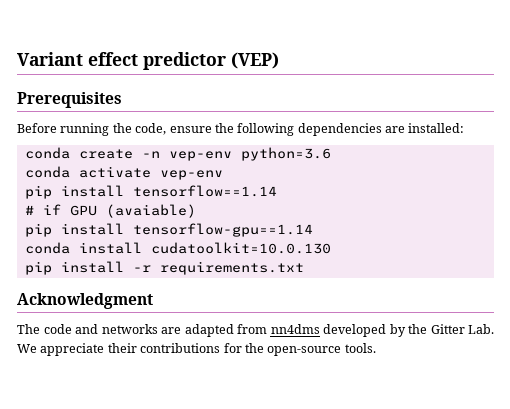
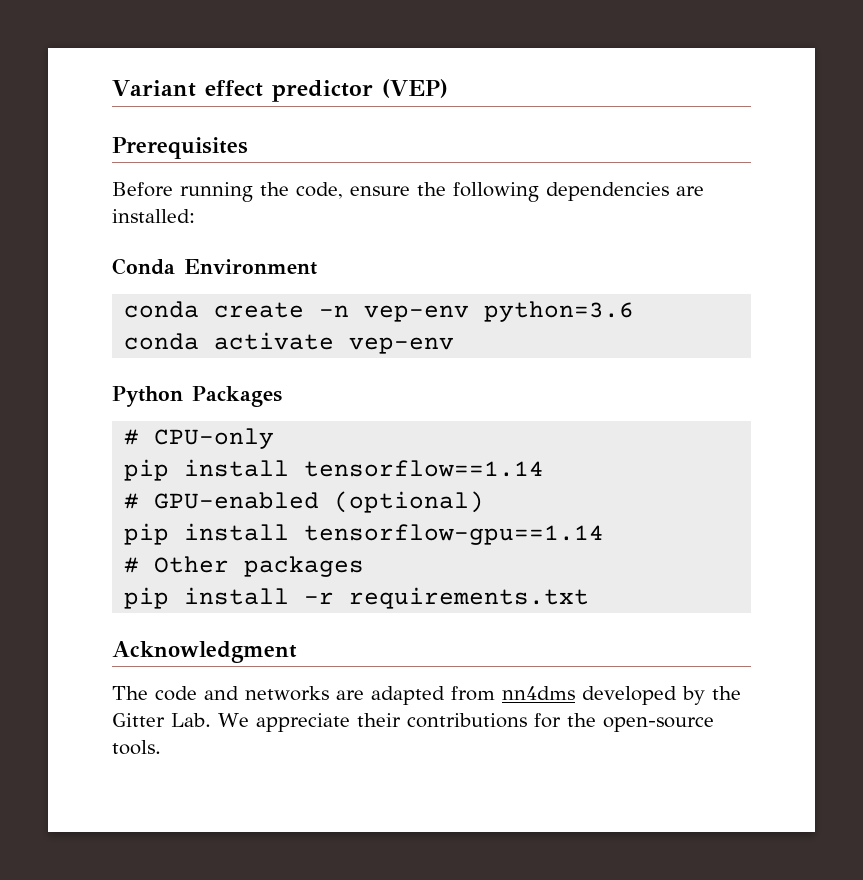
+ Conda Environment
+ Python Packages
+ # CPU-only
- # if GPU (avaiable)
+ # GPU-enabled (optional)
- conda install cudatoolkit=10.0.130
+ # Other packages

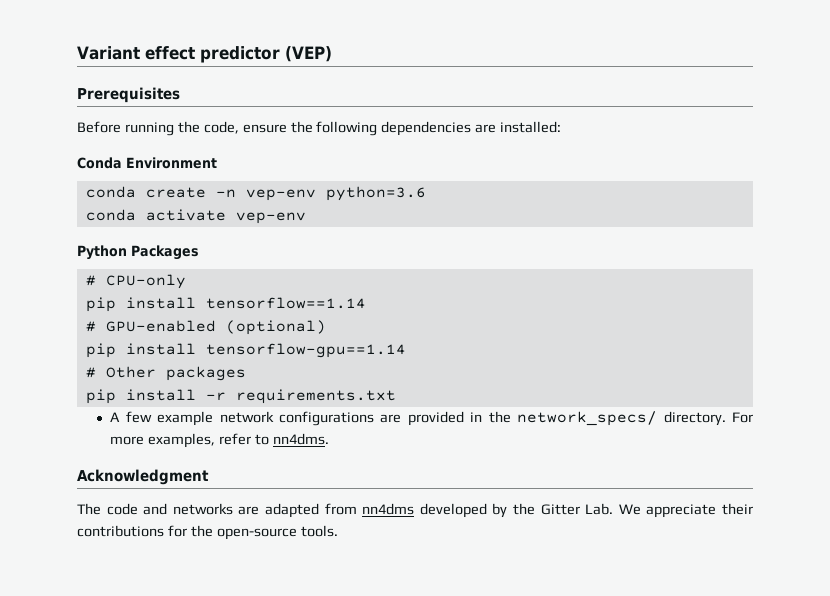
+ A few example network configurations are provided in the network_specs/ directory. For more examples, refer to nn4dms.

